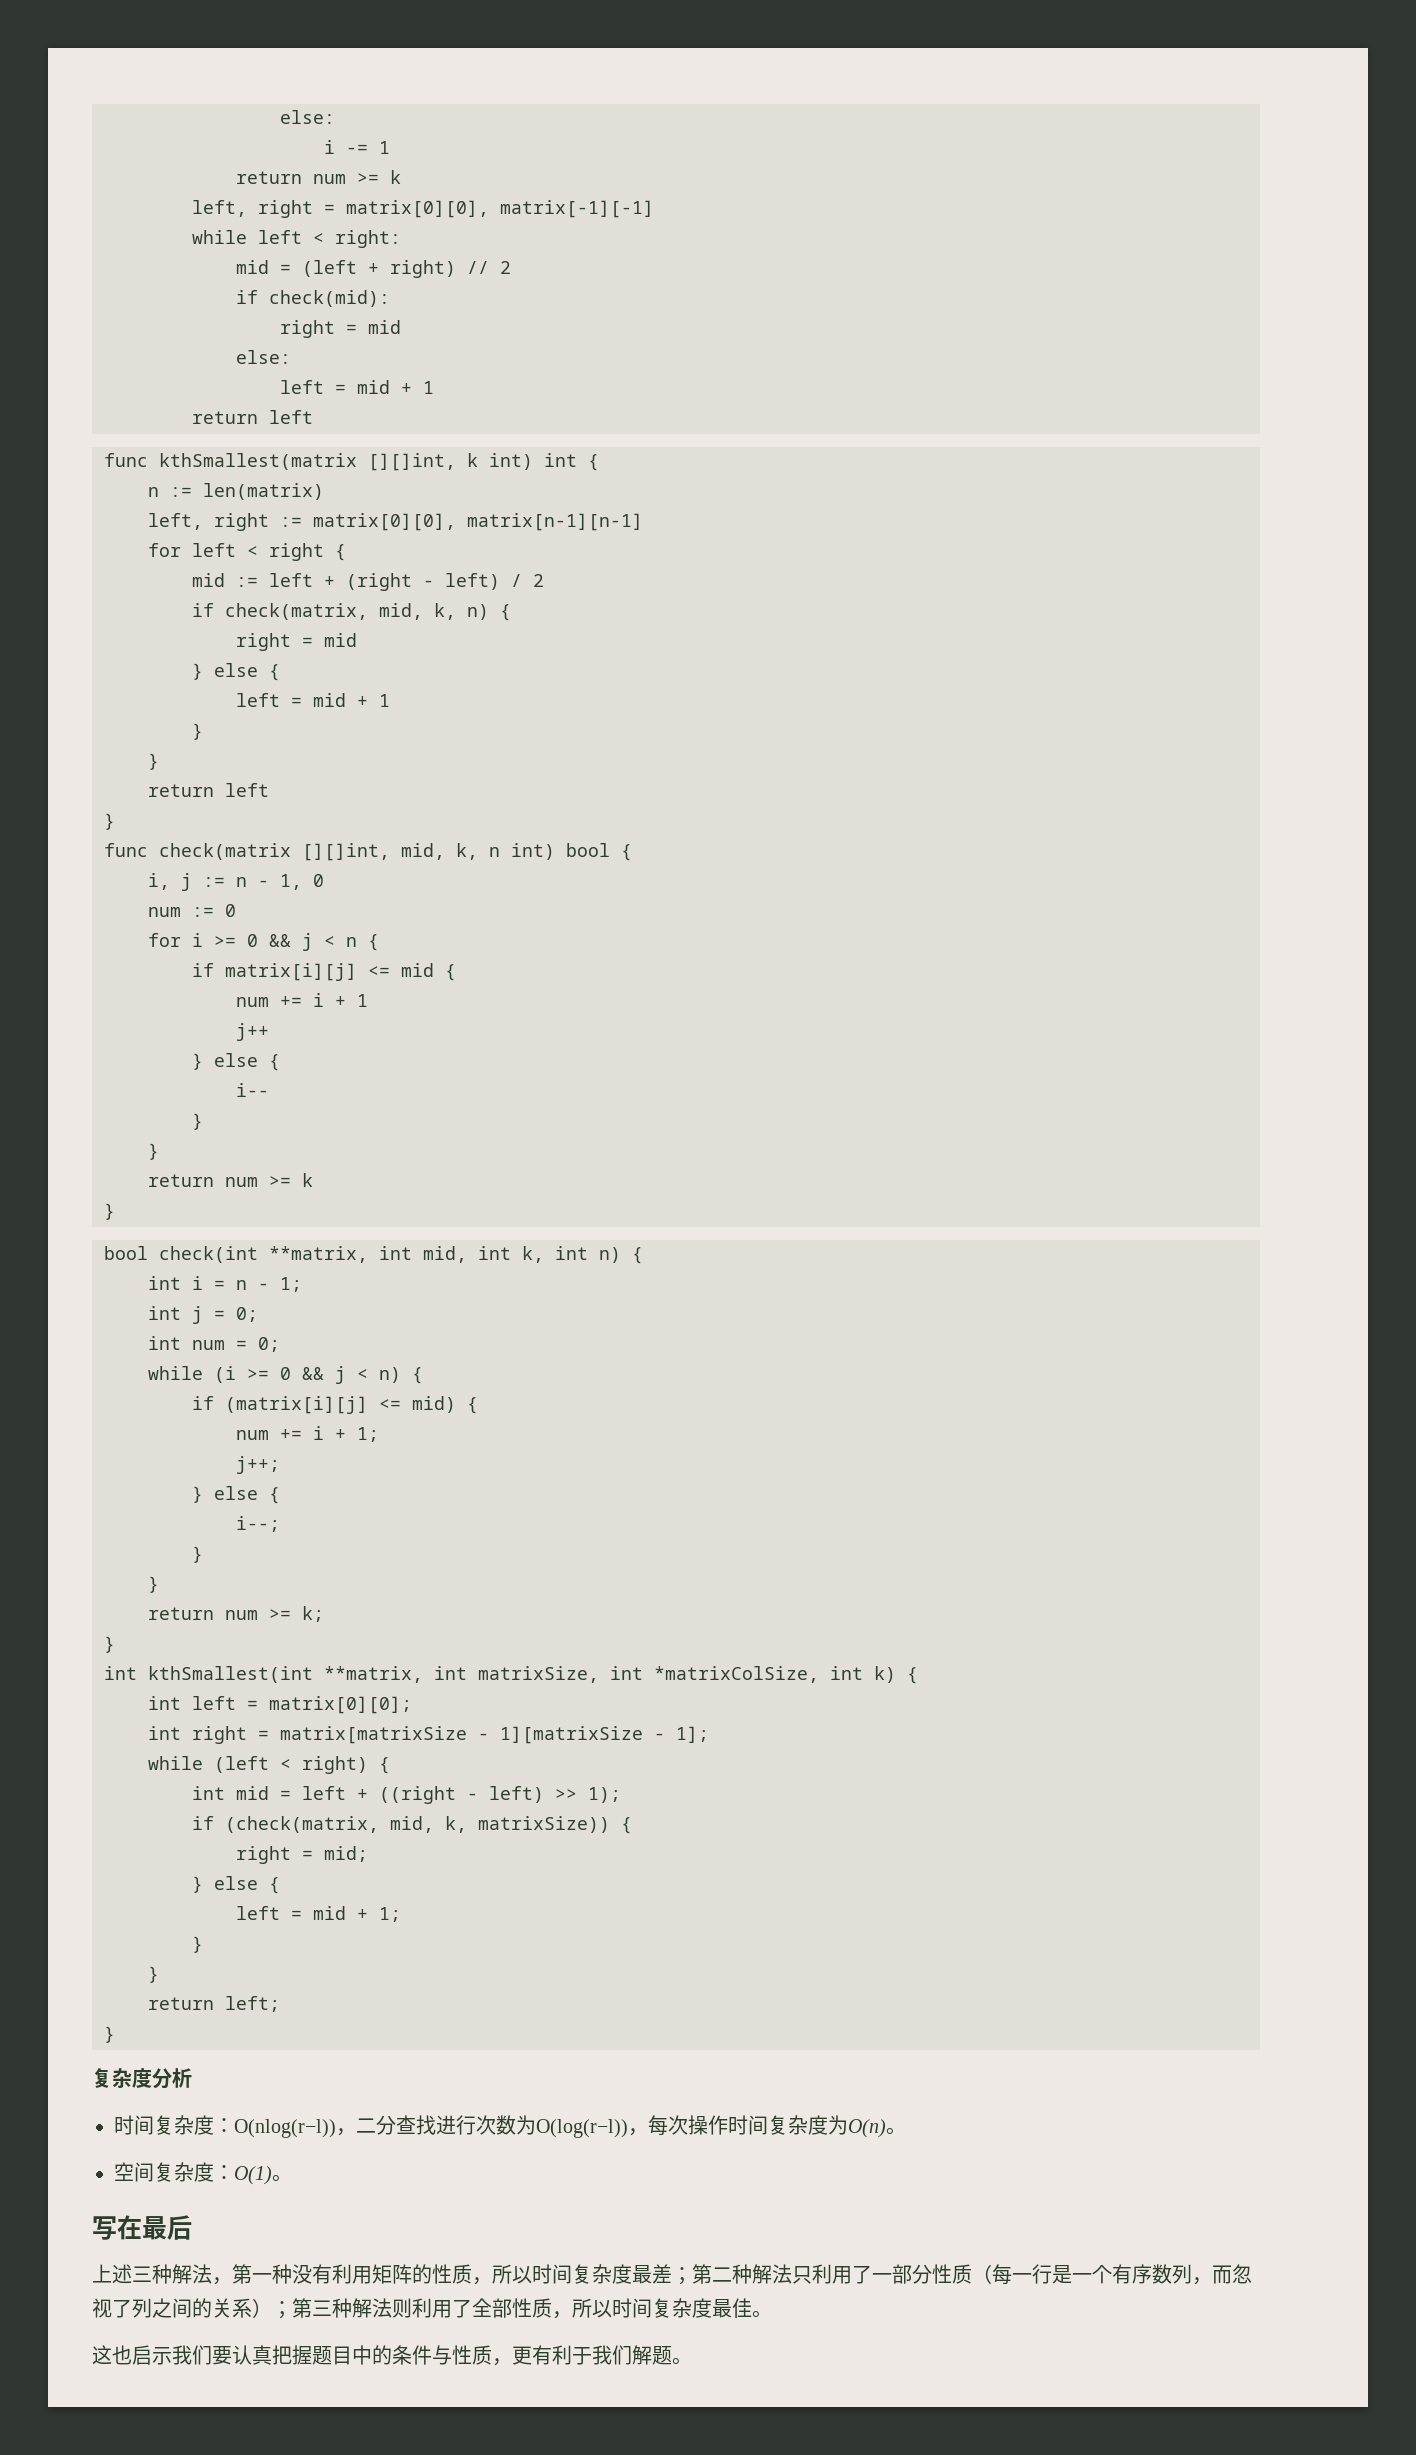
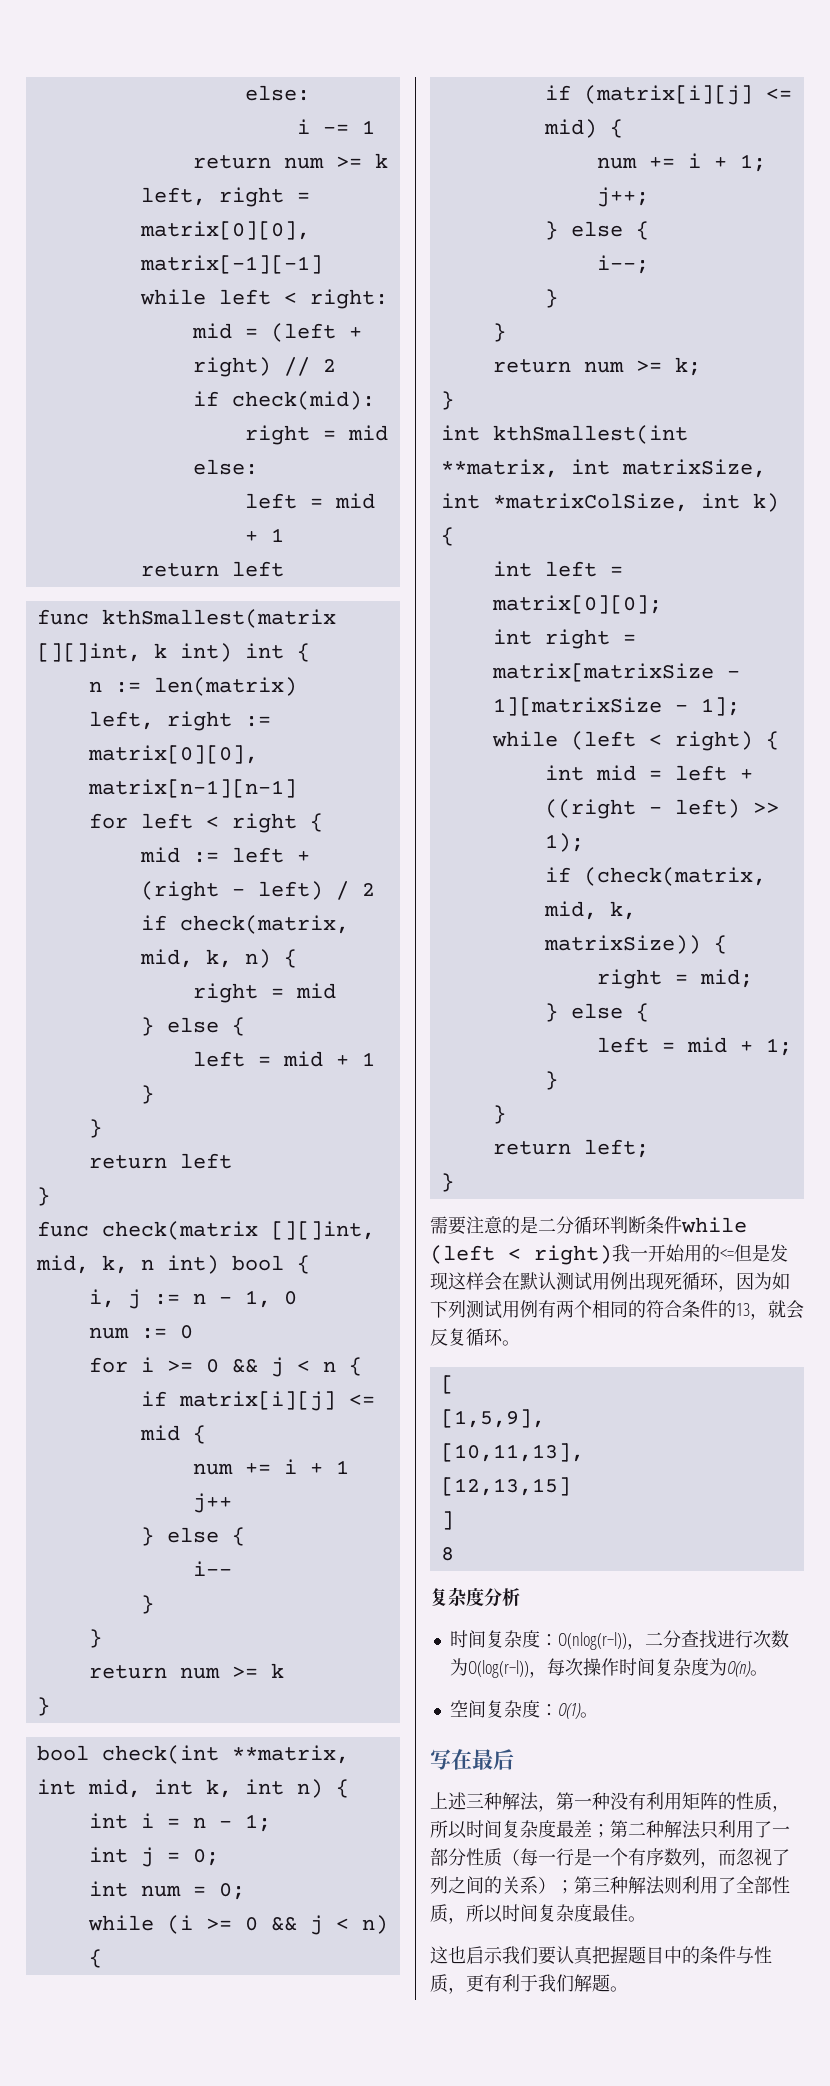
+ 需要注意的是二分循环判断条件while (left < right)我一开始用的<=但是发现这样会在默认测试用例出现死循环，因为如下列测试用例有两个相同的符合条件的13，就会反复循环。
+ [
+ [1,5,9],
+ [10,11,13],
+ [12,13,15]
+ ]
+ 8

